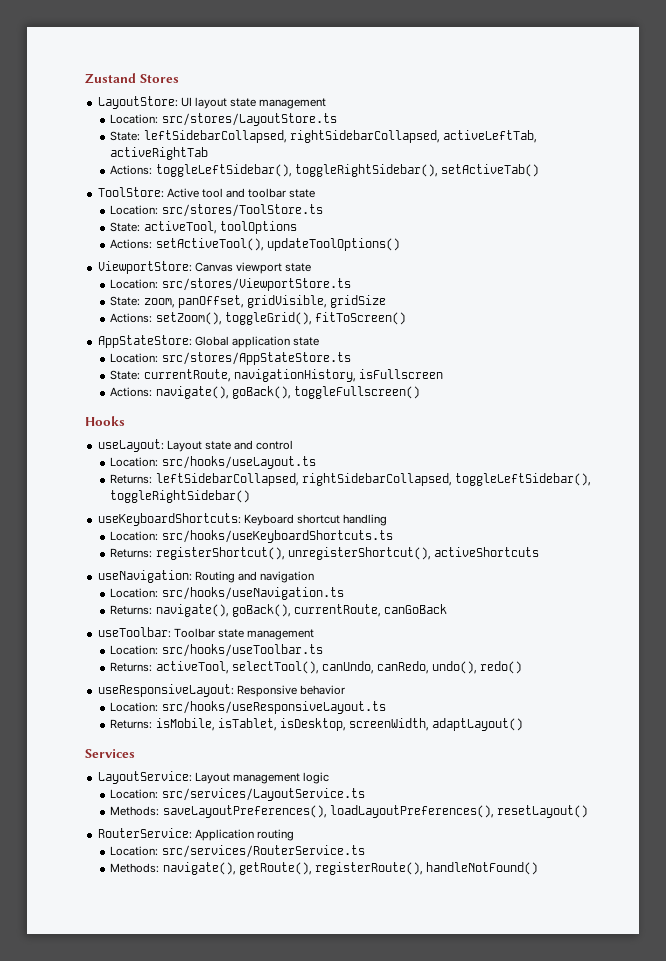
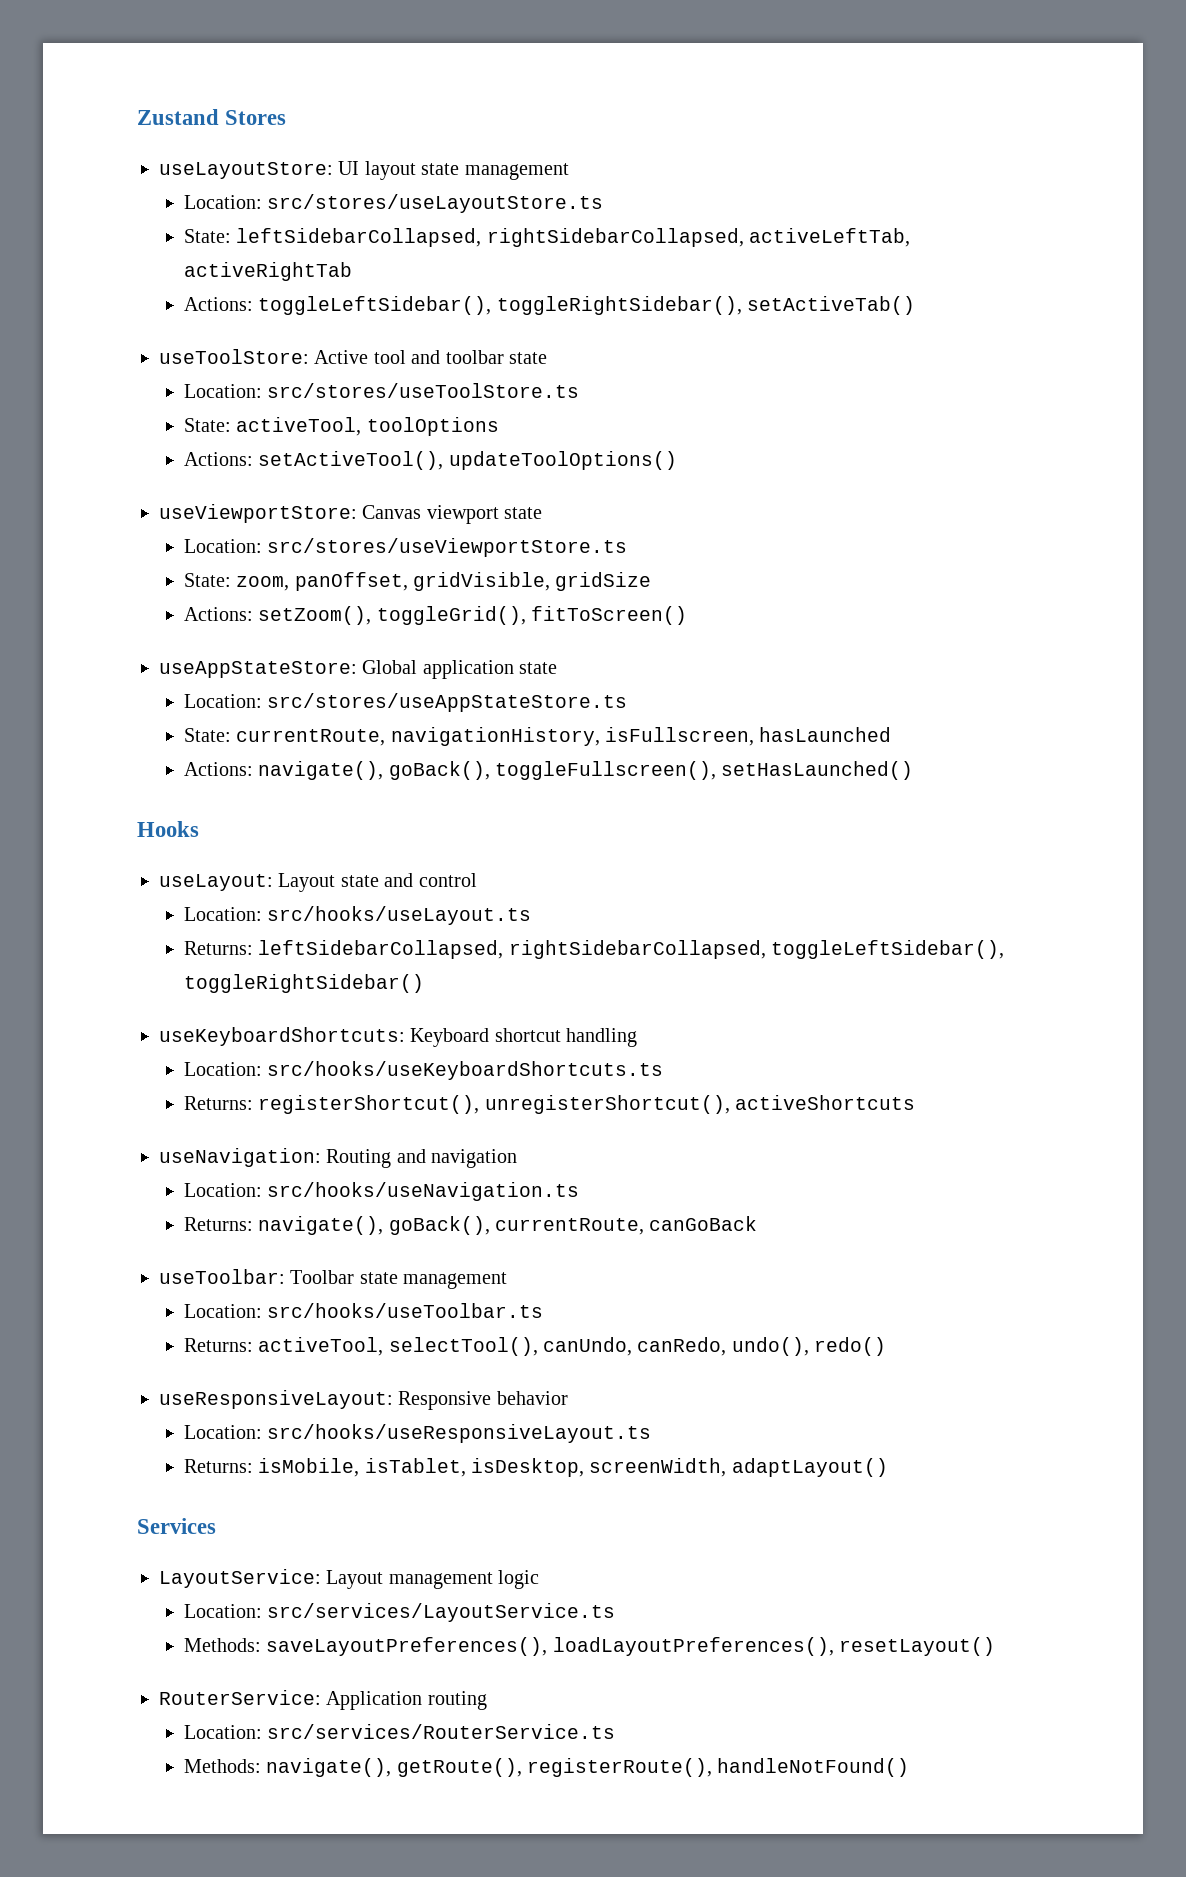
- LayoutStore: UI layout state management
+ useLayoutStore: UI layout state management
- Location: src/stores/LayoutStore.ts
+ Location: src/stores/useLayoutStore.ts
- ToolStore: Active tool and toolbar state
+ useToolStore: Active tool and toolbar state
- Location: src/stores/ToolStore.ts
+ Location: src/stores/useToolStore.ts
- ViewportStore: Canvas viewport state
+ useViewportStore: Canvas viewport state
- Location: src/stores/ViewportStore.ts
+ Location: src/stores/useViewportStore.ts
- AppStateStore: Global application state
+ useAppStateStore: Global application state
- Location: src/stores/AppStateStore.ts
+ Location: src/stores/useAppStateStore.ts
- State: currentRoute, navigationHistory, isFullscreen
+ State: currentRoute, navigationHistory, isFullscreen, hasLaunched
- Actions: navigate(), goBack(), toggleFullscreen()
+ Actions: navigate(), goBack(), toggleFullscreen(), setHasLaunched()

